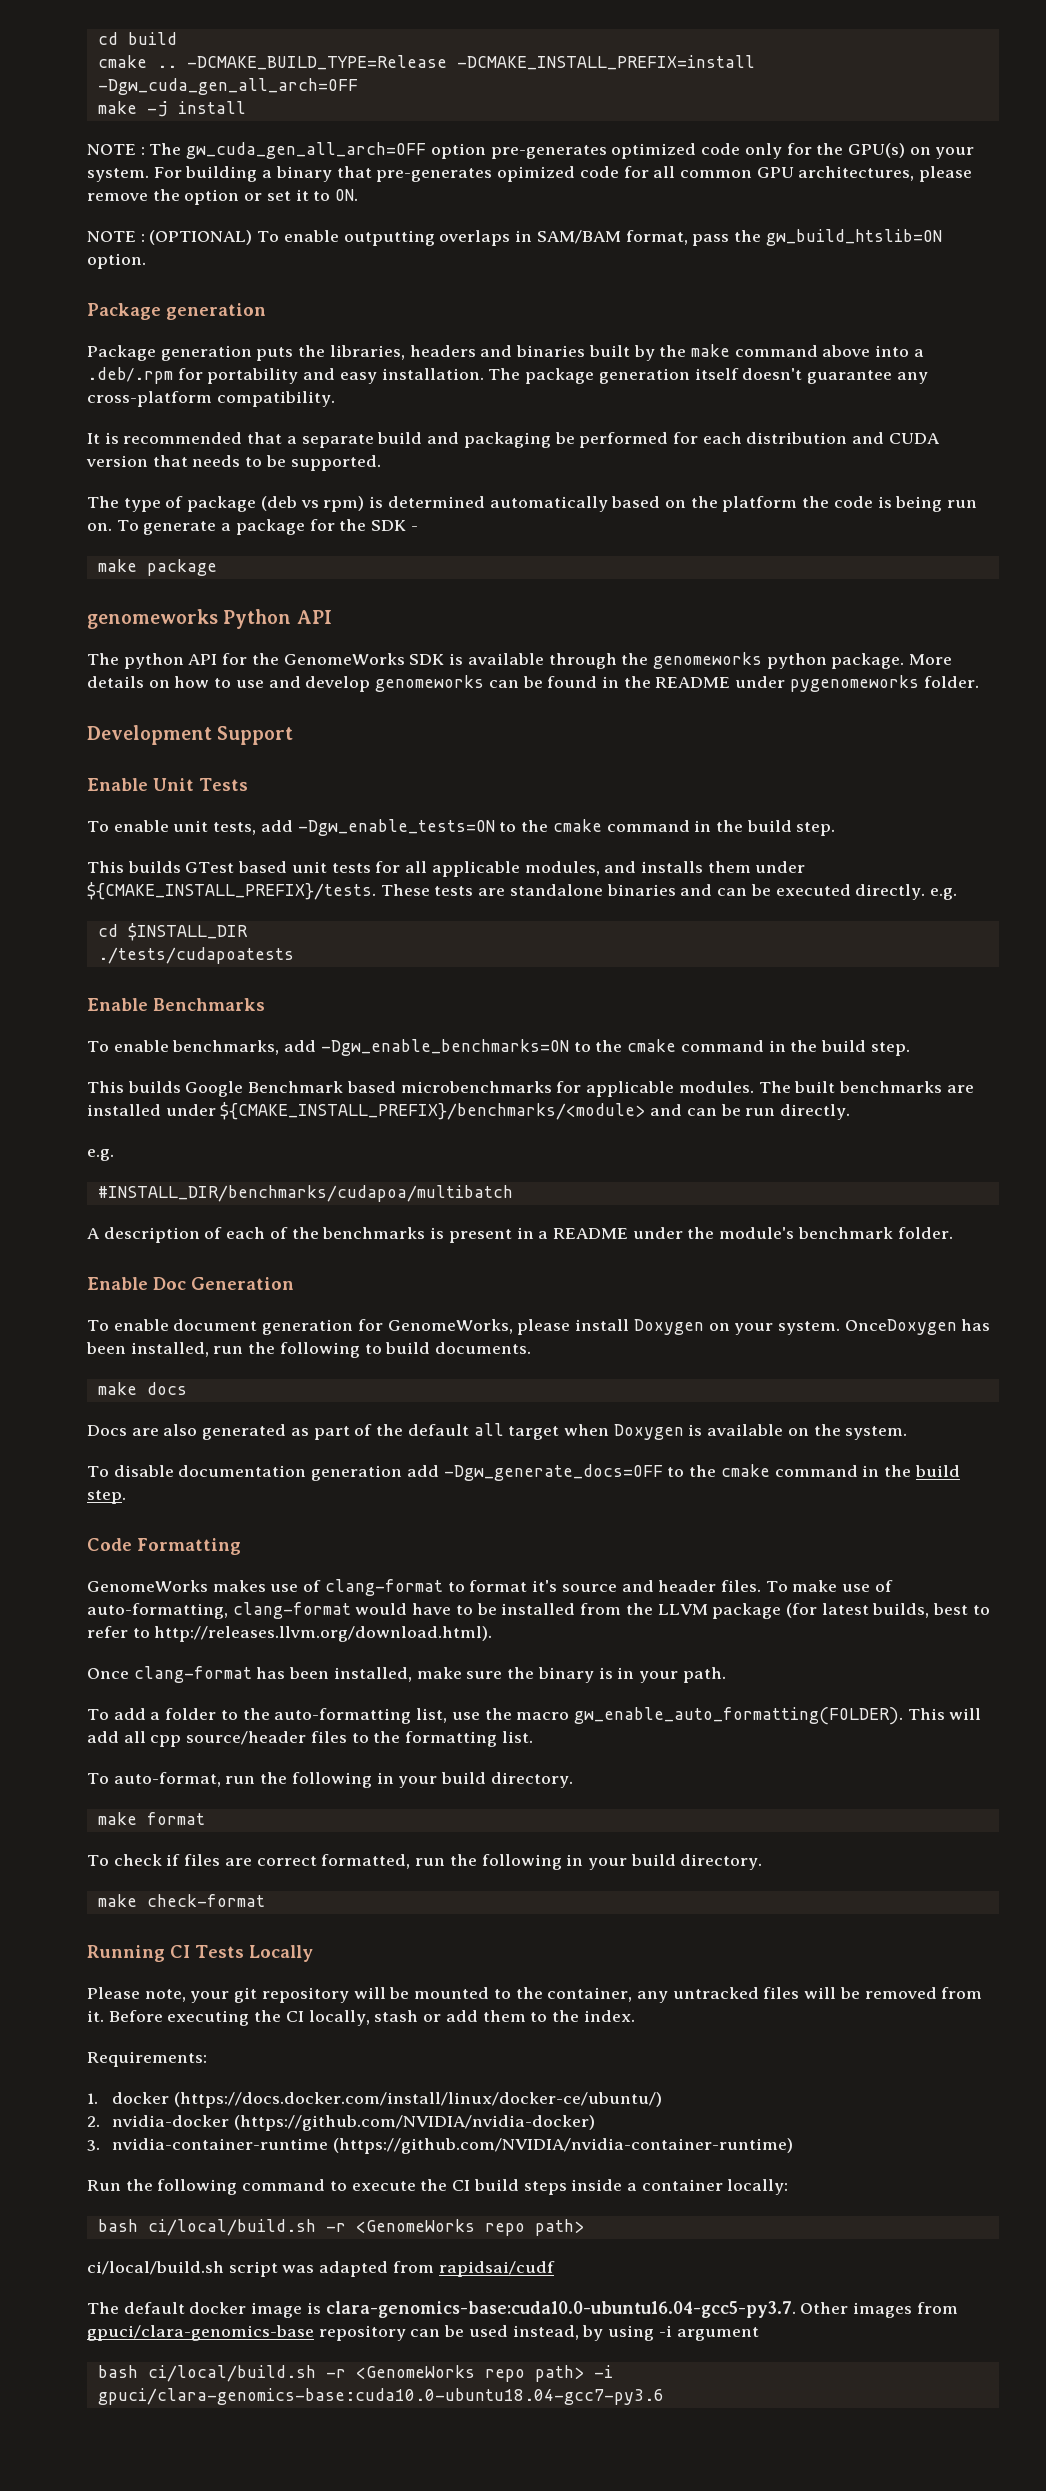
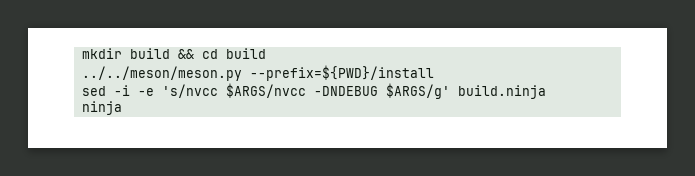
- cd build
+ mkdir build && cd build
- cmake .. -DCMAKE_BUILD_TYPE=Release -DCMAKE_INSTALL_PREFIX=install -Dgw_cuda_gen_all_arch=OFF
- make -j install
- NOTE : The gw_cuda_gen_all_arch=OFF option pre-generates optimized code only for the GPU(s) on your system. For building a binary that pre-generates opimized code for all common GPU architectures, please remove the option or set it to ON.
- NOTE : (OPTIONAL) To enable outputting overlaps in SAM/BAM format, pass the gw_build_htslib=ON option.
- Package generation
- Package generation puts the libraries, headers and binaries built by the make command above into a .deb/.rpm for portability and easy installation. The package generation itself doesn't guarantee any cross-platform compatibility.
- It is recommended that a separate build and packaging be performed for each distribution and CUDA version that needs to be supported.
- The type of package (deb vs rpm) is determined automatically based on the platform the code is being run on. To generate a package for the SDK -
- make package
- genomeworks Python API
- The python API for the GenomeWorks SDK is available through the genomeworks python package. More details on how to use and develop genomeworks can be found in the README under pygenomeworks folder.
- Development Support
- Enable Unit Tests
- To enable unit tests, add -Dgw_enable_tests=ON to the cmake command in the build step.
- This builds GTest based unit tests for all applicable modules, and installs them under ${CMAKE_INSTALL_PREFIX}/tests. These tests are standalone binaries and can be executed directly. e.g.
- cd $INSTALL_DIR
- ./tests/cudapoatests
- Enable Benchmarks
- To enable benchmarks, add -Dgw_enable_benchmarks=ON to the cmake command in the build step.
- This builds Google Benchmark based microbenchmarks for applicable modules. The built benchmarks are installed under ${CMAKE_INSTALL_PREFIX}/benchmarks/<module> and can be run directly.
- e.g.
- #INSTALL_DIR/benchmarks/cudapoa/multibatch
- A description of each of the benchmarks is present in a README under the module's benchmark folder.
- Enable Doc Generation
- To enable document generation for GenomeWorks, please install Doxygen on your system. OnceDoxygen has been installed, run the following to build documents.
- make docs
- Docs are also generated as part of the default all target when Doxygen is available on the system.
- To disable documentation generation add -Dgw_generate_docs=OFF to the cmake command in the build step.
- Code Formatting
- GenomeWorks makes use of clang-format to format it's source and header files. To make use of auto-formatting, clang-format would have to be installed from the LLVM package (for latest builds, best to refer to http://releases.llvm.org/download.html).
- Once clang-format has been installed, make sure the binary is in your path.
- To add a folder to the auto-formatting list, use the macro gw_enable_auto_formatting(FOLDER). This will add all cpp source/header files to the formatting list.
- To auto-format, run the following in your build directory.
- make format
- To check if files are correct formatted, run the following in your build directory.
- make check-format
- Running CI Tests Locally
- Please note, your git repository will be mounted to the container, any untracked files will be removed from it. Before executing the CI locally, stash or add them to the index.
- Requirements:
- 1. docker (https://docs.docker.com/install/linux/docker-ce/ubuntu/)
- 2. nvidia-docker (https://github.com/NVIDIA/nvidia-docker)
- 3. nvidia-container-runtime (https://github.com/NVIDIA/nvidia-container-runtime)
- Run the following command to execute the CI build steps inside a container locally:
- bash ci/local/build.sh -r <GenomeWorks repo path>
- ci/local/build.sh script was adapted from rapidsai/cudf
- The default docker image is clara-genomics-base:cuda10.0-ubuntu16.04-gcc5-py3.7. Other images from gpuci/clara-genomics-base repository can be used instead, by using -i argument
- bash ci/local/build.sh -r <GenomeWorks repo path> -i gpuci/clara-genomics-base:cuda10.0-ubuntu18.04-gcc7-py3.6
+ ../../meson/meson.py --prefix=${PWD}/install
+ sed -i -e 's/nvcc $ARGS/nvcc -DNDEBUG $ARGS/g' build.ninja
+ ninja

